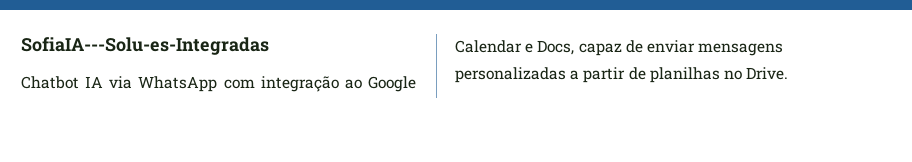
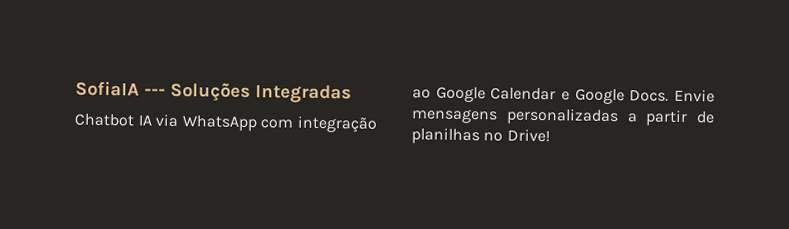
- SofiaIA---Solu-es-Integradas
+ SofiaIA --- Soluções Integradas
- Chatbot IA via WhatsApp com integração ao Google Calendar e Docs, capaz de enviar mensagens personalizadas a partir de planilhas no Drive.
+ Chatbot IA via WhatsApp com integração ao Google Calendar e Google Docs. Envie mensagens personalizadas a partir de planilhas no Drive!

